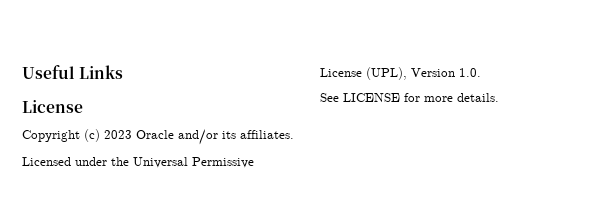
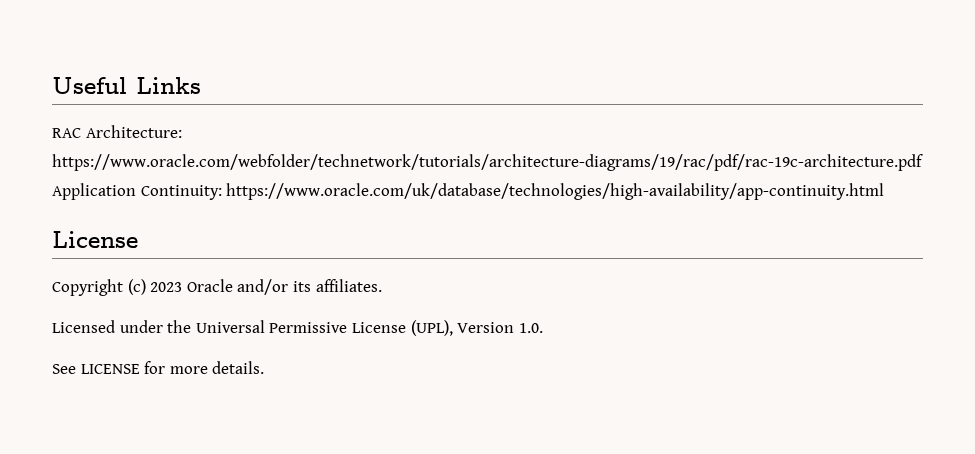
+ RAC Architecture: https://www.oracle.com/webfolder/technetwork/tutorials/architecture-diagrams/19/rac/pdf/rac-19c-architecture.pdf Application Continuity: https://www.oracle.com/uk/database/technologies/high-availability/app-continuity.html

